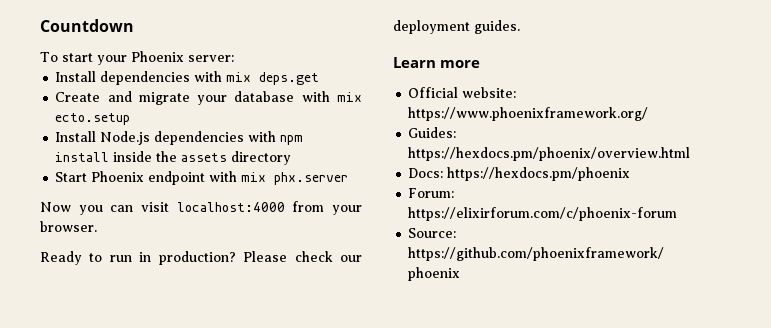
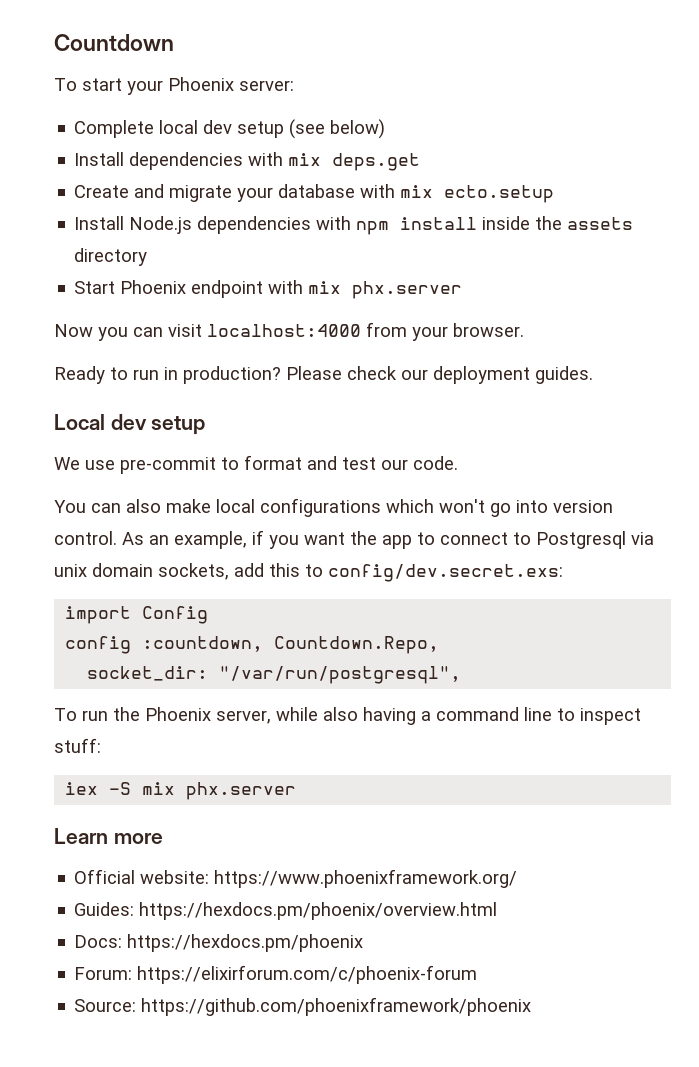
+ Complete local dev setup (see below)
+ Local dev setup
+ We use pre-commit to format and test our code.
+ You can also make local configurations which won't go into version control. As an example, if you want the app to connect to Postgresql via unix domain sockets, add this to config/dev.secret.exs:
+ import Config
+ config :countdown, Countdown.Repo,
+ socket_dir: "/var/run/postgresql",
+ To run the Phoenix server, while also having a command line to inspect stuff:
+ iex -S mix phx.server

